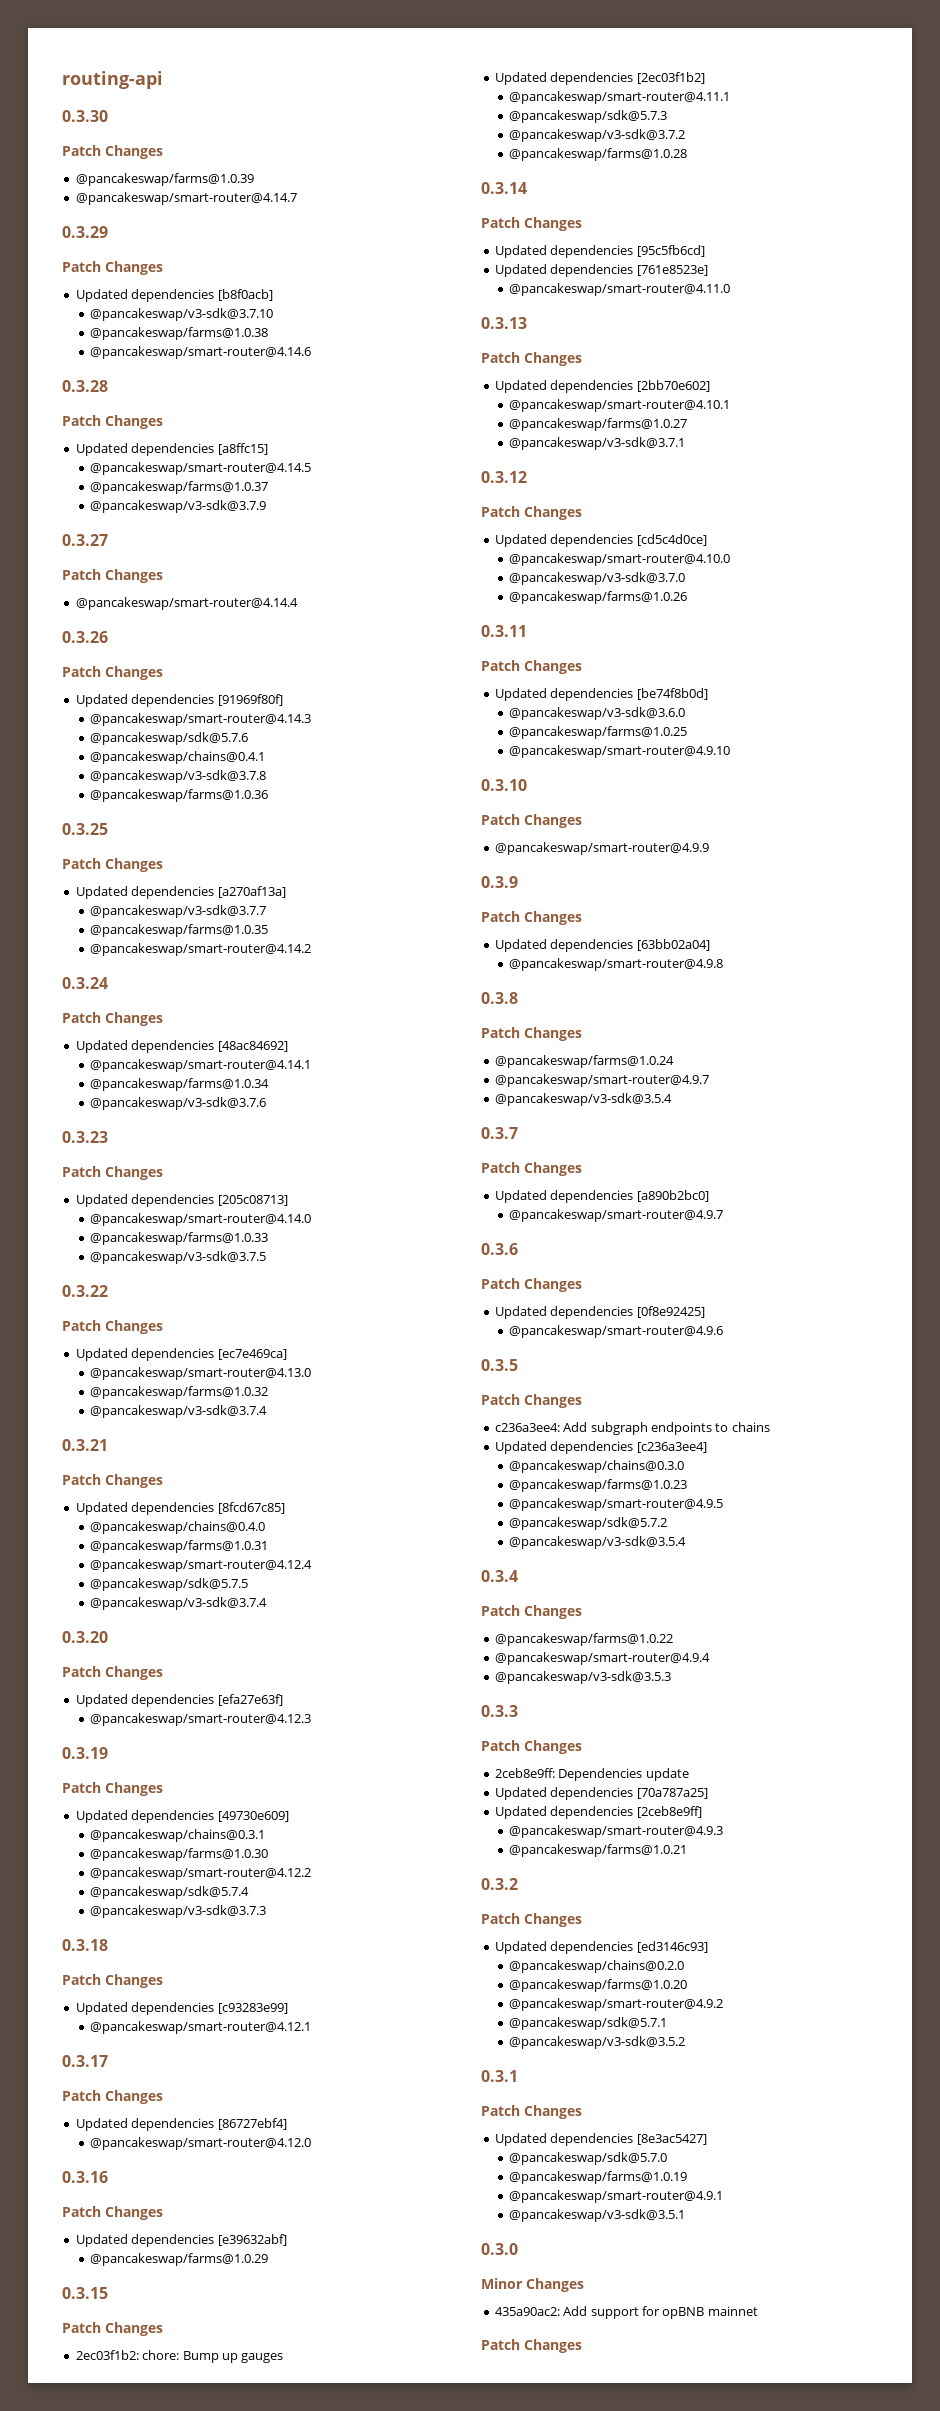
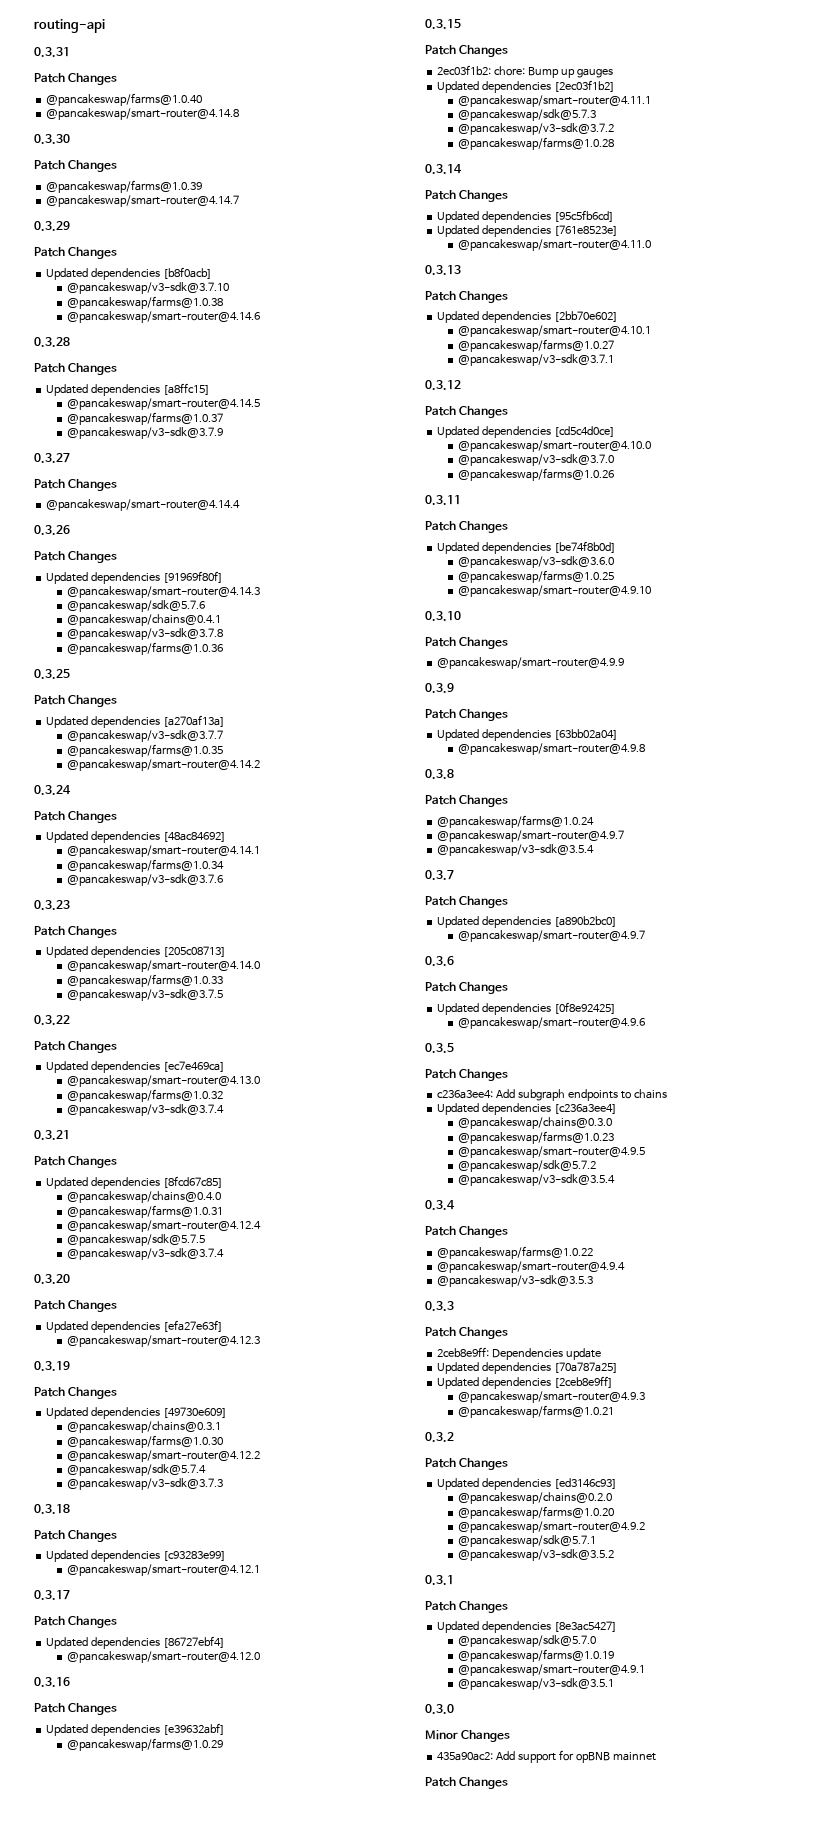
+ 0.3.31
+ Patch Changes
+ @pancakeswap/farms@1.0.40
+ @pancakeswap/smart-router@4.14.8

